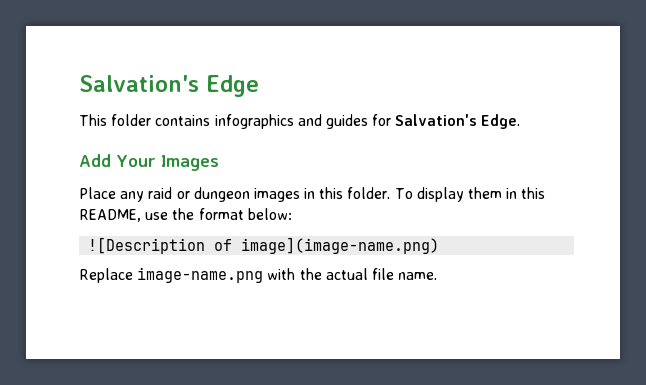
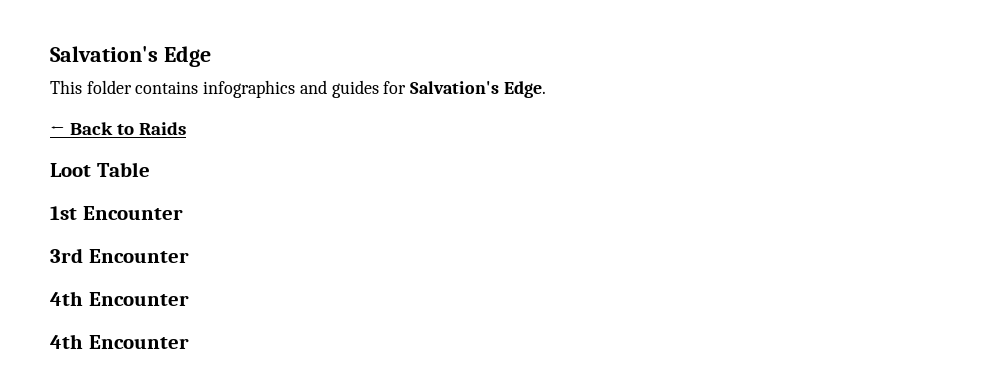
- Add Your Images
- Place any raid or dungeon images in this folder. To display them in this README, use the format below:
- ![Description of image](image-name.png)
- Replace image-name.png with the actual file name.
+ ← Back to Raids
+ Loot Table
+ 1st Encounter
+ 3rd Encounter
+ 4th Encounter
+ 4th Encounter

